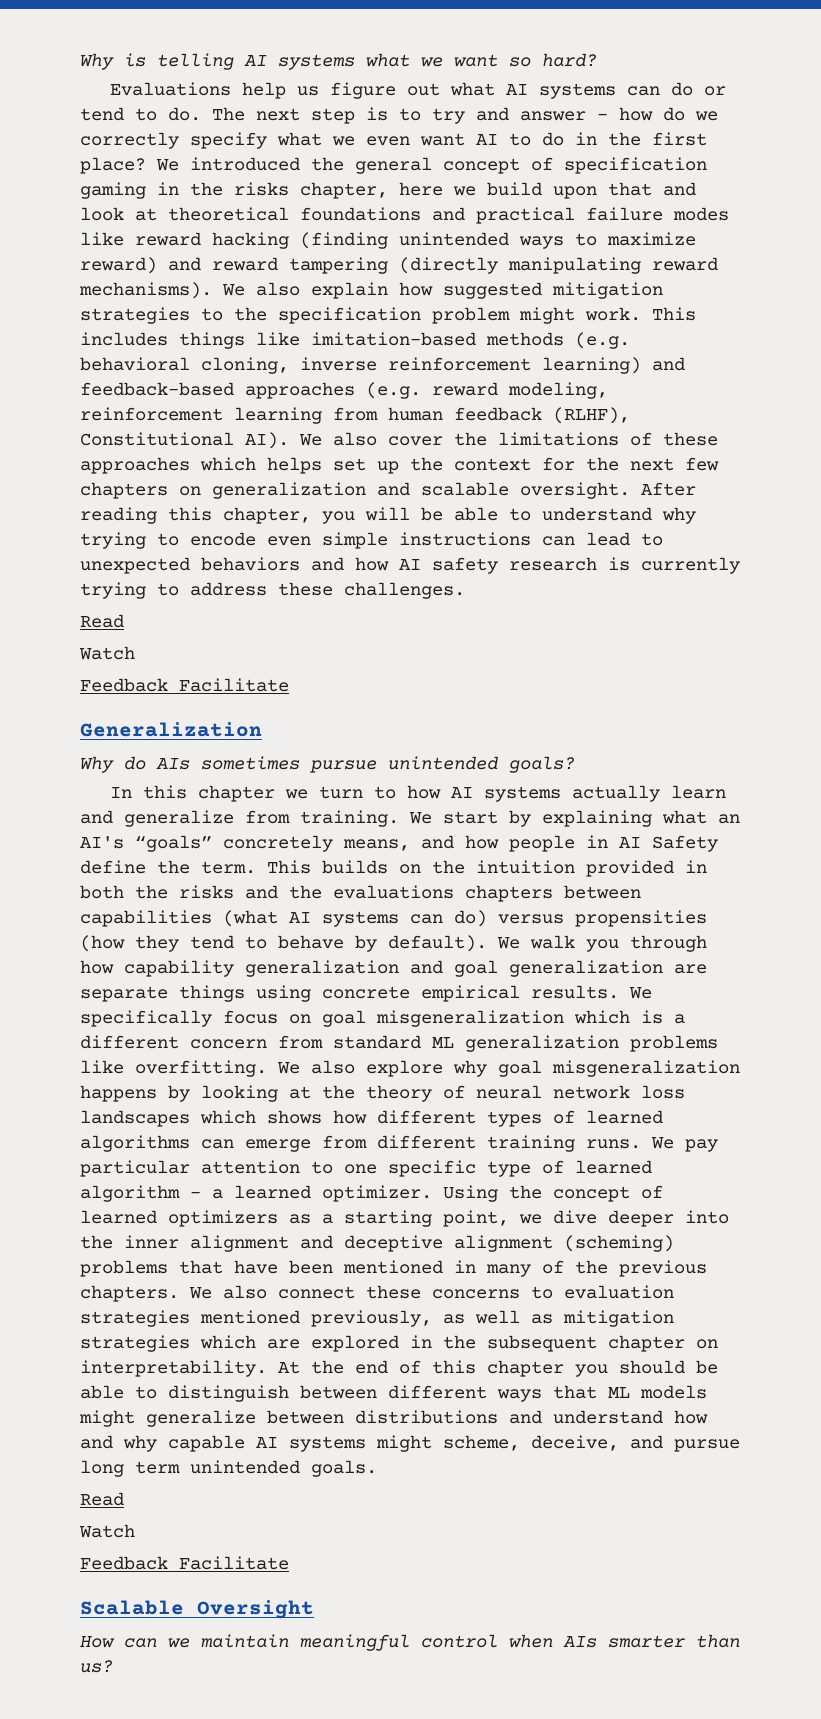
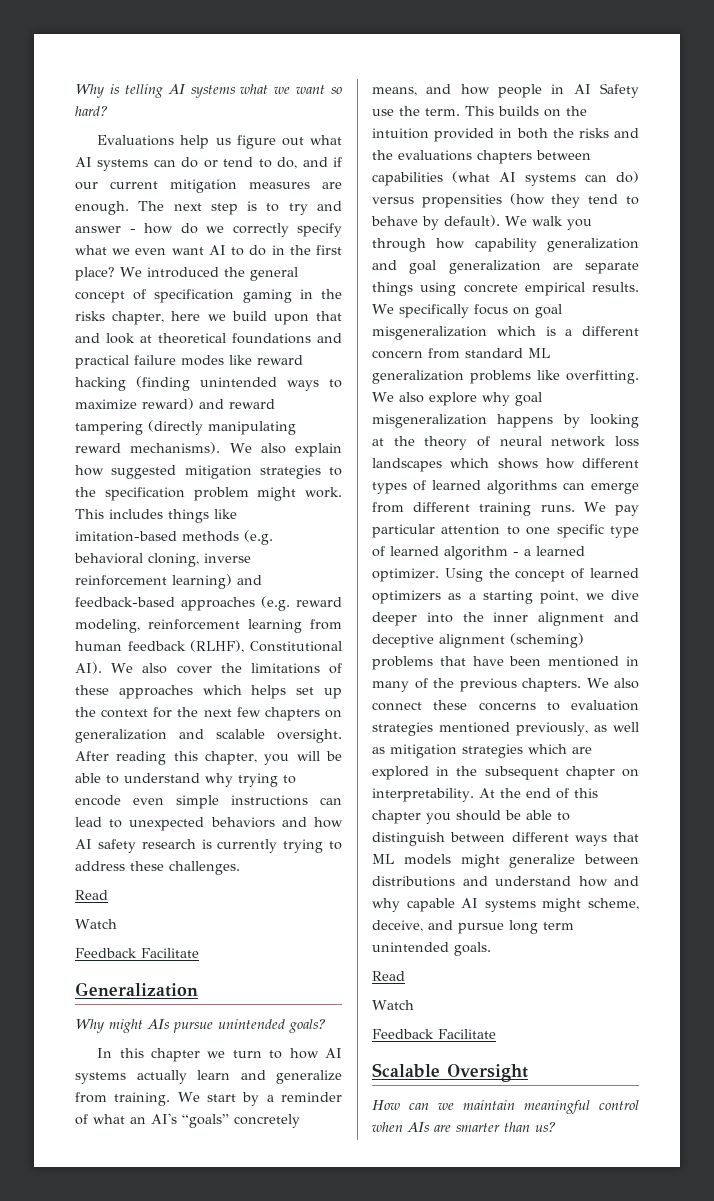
- Evaluations help us figure out what AI systems can do or tend to do.
+ Evaluations help us figure out what AI systems can do or tend to do, and if our current mitigation measures are enough.
- Why do AIs sometimes pursue unintended goals?
+ Why might AIs pursue unintended goals?
- We start by explaining what an AI's “goals” concretely means, and how people in AI Safety define the term.
+ We start by a reminder of what an AI's “goals” concretely means, and how people in AI Safety use the term.
- How can we maintain meaningful control when AIs smarter than us?
+ How can we maintain meaningful control when AIs are smarter than us?

